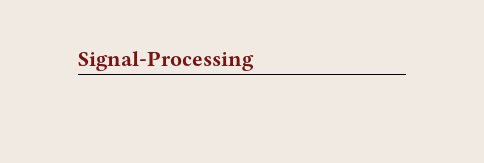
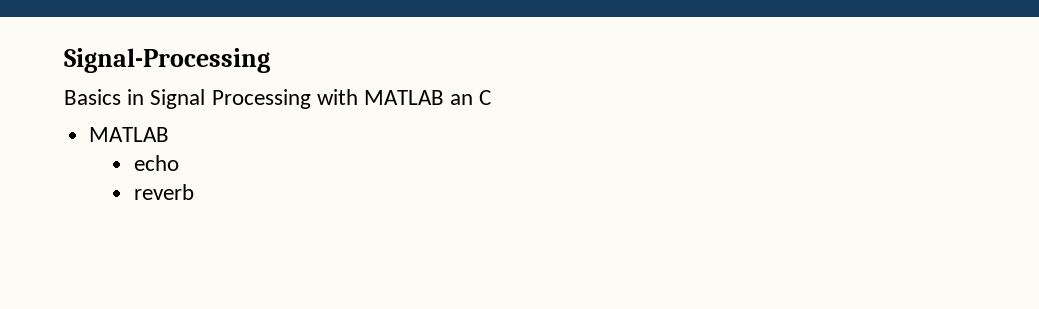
+ Basics in Signal Processing with MATLAB an C
+ MATLAB
+ echo
+ reverb

